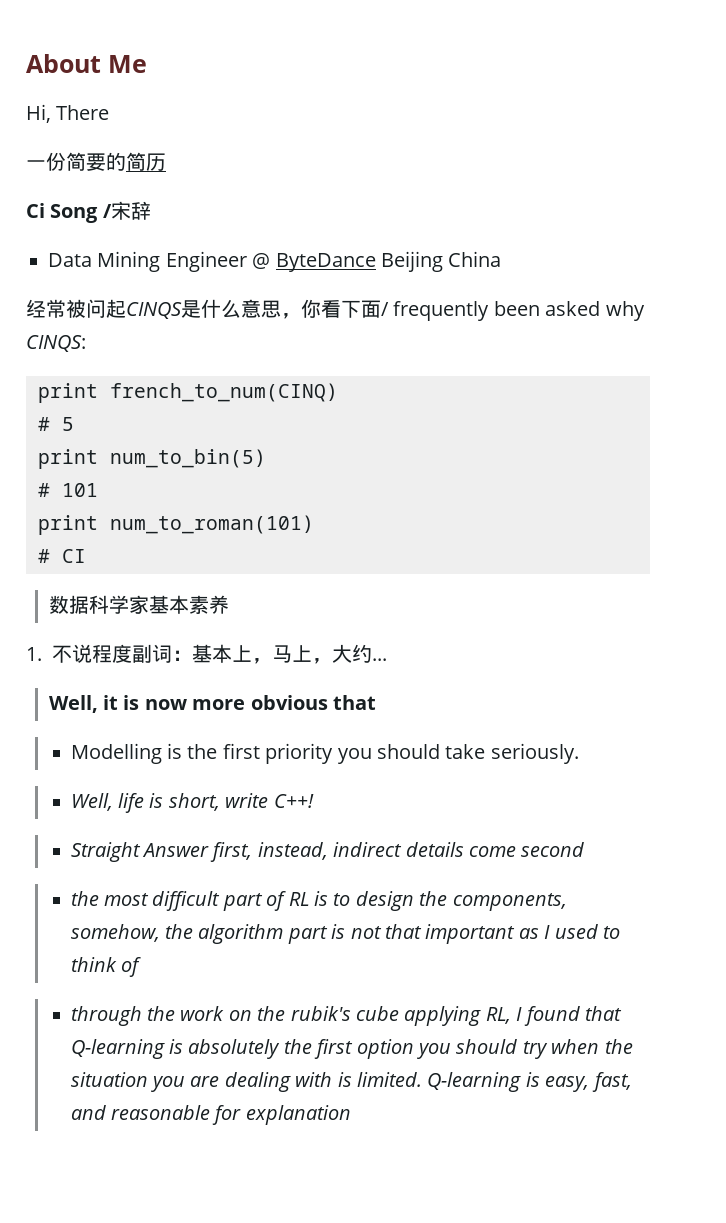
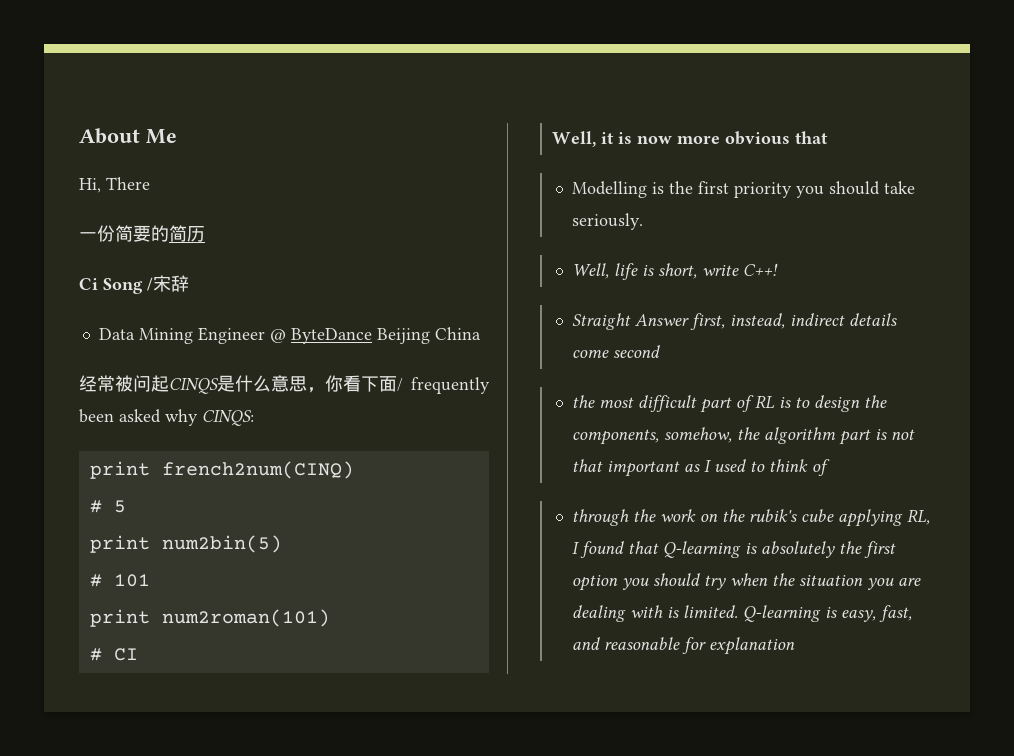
- print french_to_num(CINQ)
+ print french2num(CINQ)
- print num_to_bin(5)
+ print num2bin(5)
- print num_to_roman(101)
+ print num2roman(101)
- 数据科学家基本素养
- 1.不说程度副词：基本上，马上，大约...

